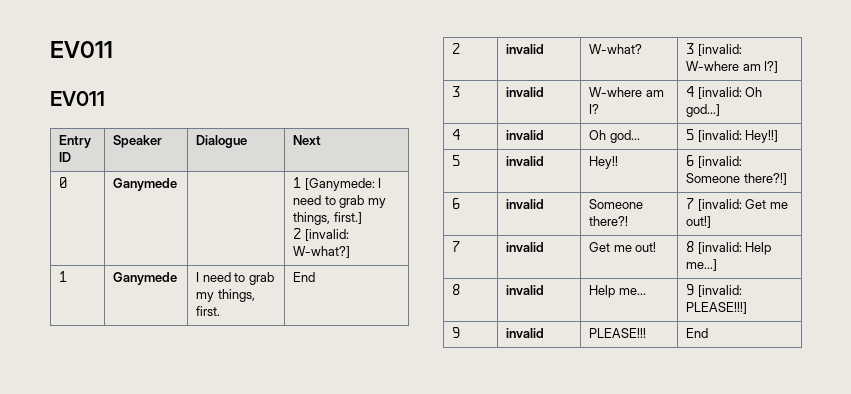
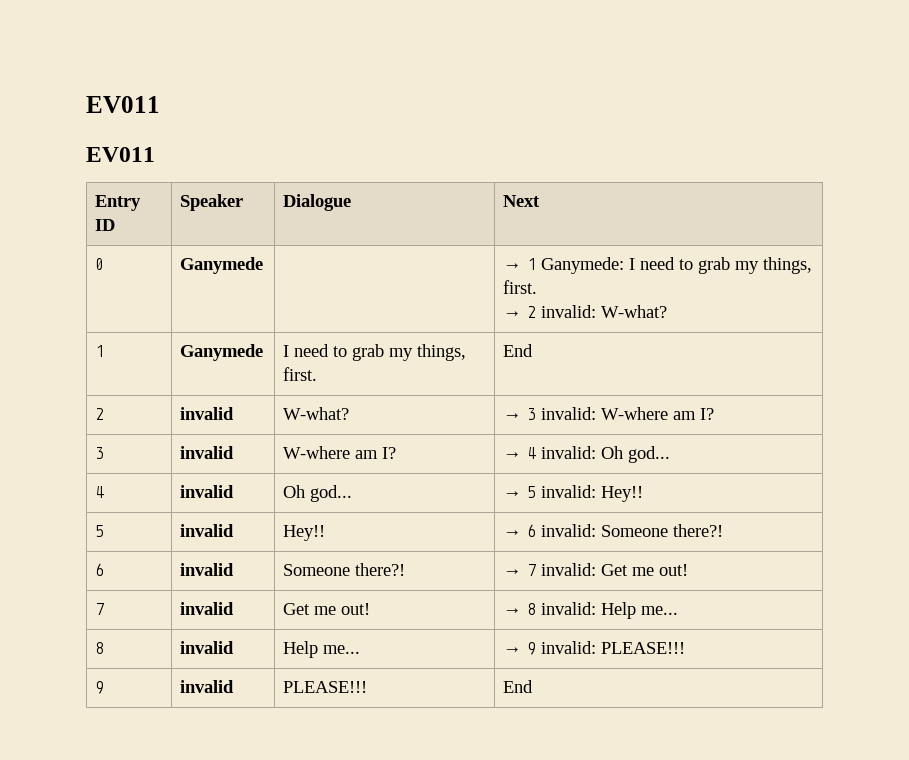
- 0 | Ganymede | | 1 [Ganymede: I need to grab my things, first.]
- 2 [invalid: W-what?]
+ 0 | Ganymede | | → 1 Ganymede: I need to grab my things, first.
+ → 2 invalid: W-what?
- 2 | invalid | W-what? | 3 [invalid: W-where am I?]
+ 2 | invalid | W-what? | → 3 invalid: W-where am I?
- 3 | invalid | W-where am I? | 4 [invalid: Oh god...]
+ 3 | invalid | W-where am I? | → 4 invalid: Oh god...
- 4 | invalid | Oh god... | 5 [invalid: Hey!!]
+ 4 | invalid | Oh god... | → 5 invalid: Hey!!
- 5 | invalid | Hey!! | 6 [invalid: Someone there?!]
+ 5 | invalid | Hey!! | → 6 invalid: Someone there?!
- 6 | invalid | Someone there?! | 7 [invalid: Get me out!]
+ 6 | invalid | Someone there?! | → 7 invalid: Get me out!
- 7 | invalid | Get me out! | 8 [invalid: Help me...]
+ 7 | invalid | Get me out! | → 8 invalid: Help me...
- 8 | invalid | Help me... | 9 [invalid: PLEASE!!!]
+ 8 | invalid | Help me... | → 9 invalid: PLEASE!!!

